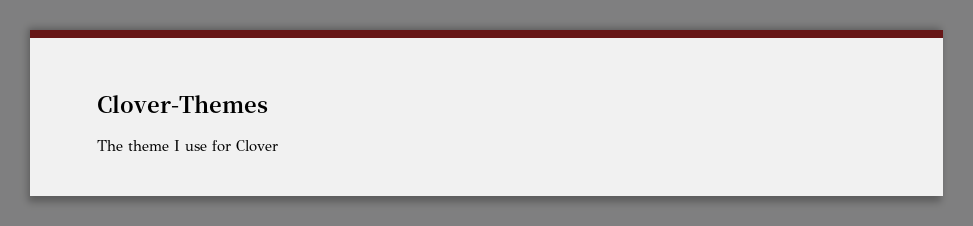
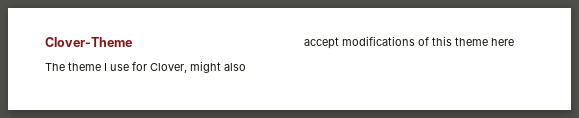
- Clover-Themes
+ Clover-Theme
- The theme I use for Clover
+ The theme I use for Clover, might also accept modifications of this theme here

